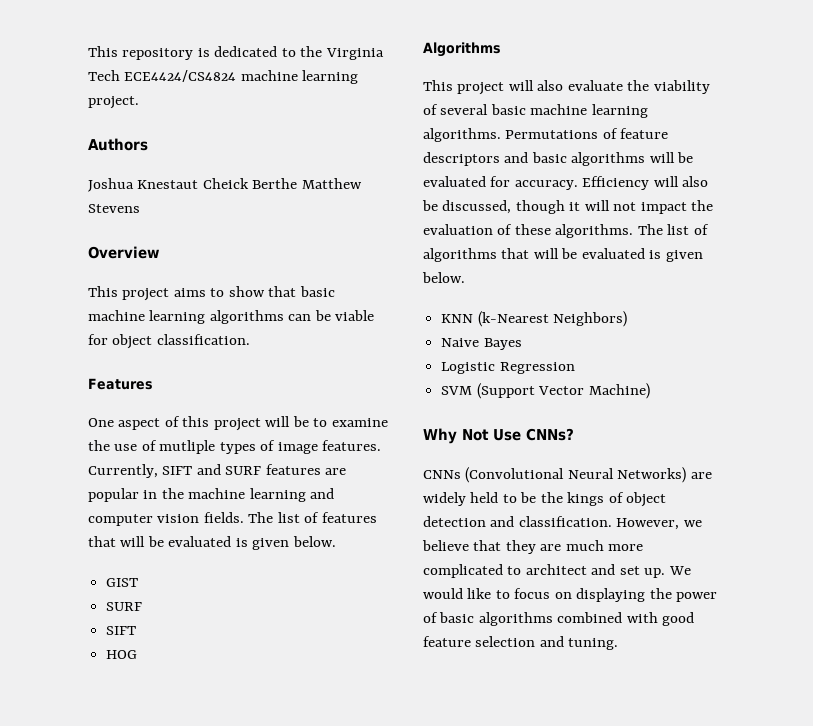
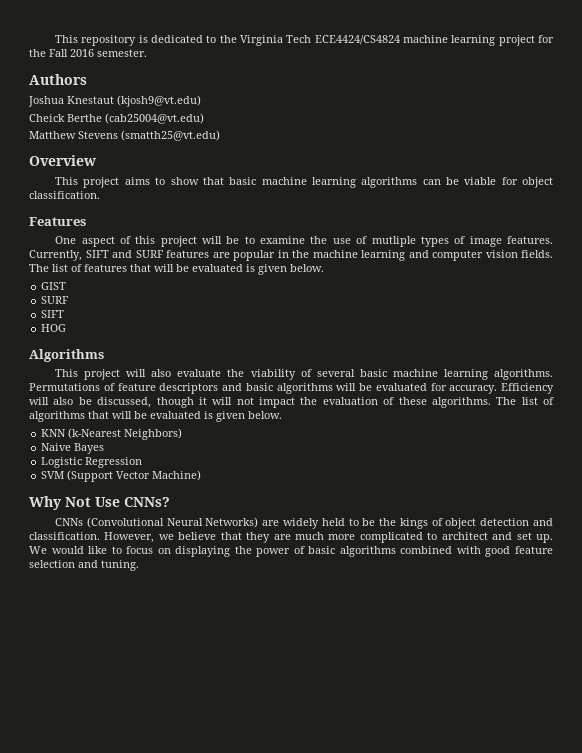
- This repository is dedicated to the Virginia Tech ECE4424/CS4824 machine learning project.
+ This repository is dedicated to the Virginia Tech ECE4424/CS4824 machine learning project for the Fall 2016 semester.
- Joshua Knestaut Cheick Berthe Matthew Stevens
+ Joshua Knestaut (kjosh9@vt.edu)
+ Cheick Berthe (cab25004@vt.edu)
+ Matthew Stevens (smatth25@vt.edu)

